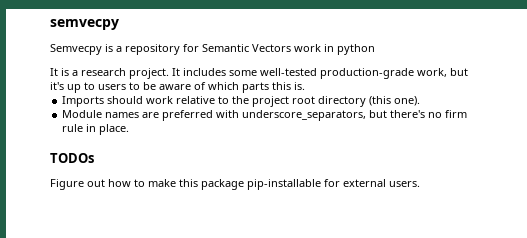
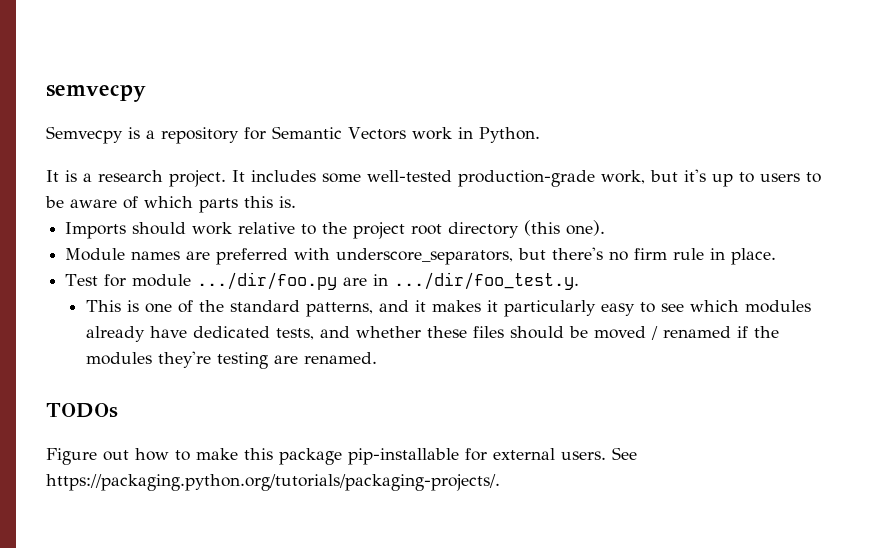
- Semvecpy is a repository for Semantic Vectors work in python
+ Semvecpy is a repository for Semantic Vectors work in Python.
+ Test for module .../dir/foo.py are in .../dir/foo_test.y.
+ This is one of the standard patterns, and it makes it particularly easy to see which modules already have dedicated tests, and whether these files should be moved / renamed if the modules they're testing are renamed.
+ See https://packaging.python.org/tutorials/packaging-projects/.

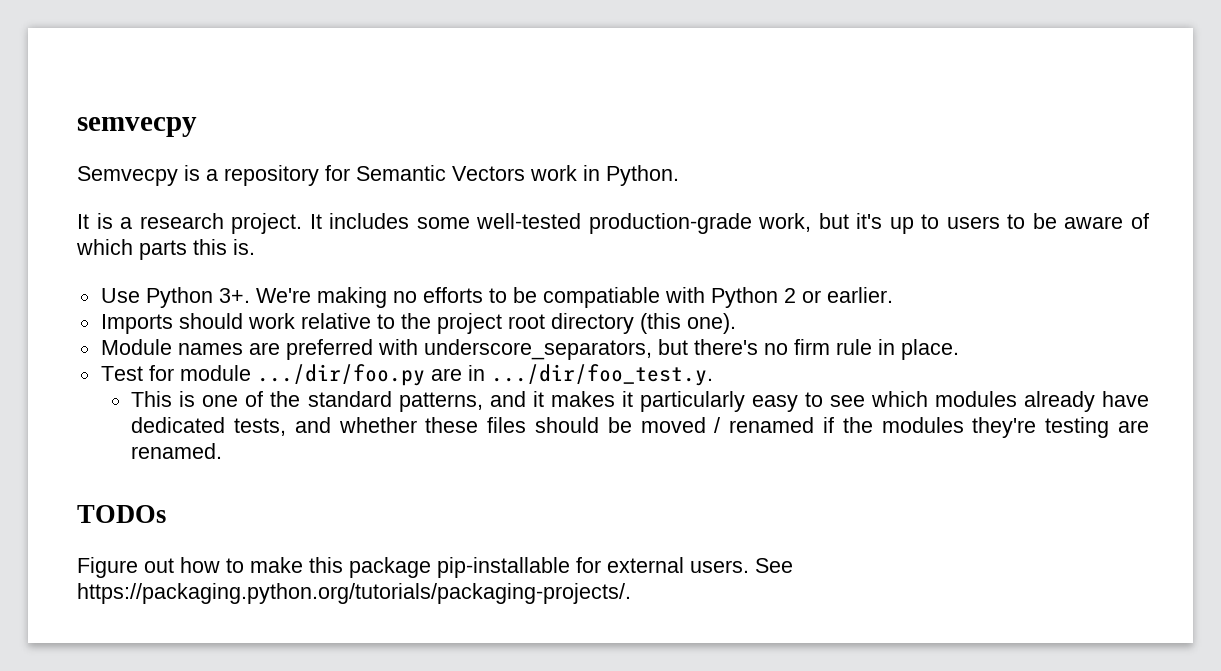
+ Use Python 3+. We're making no efforts to be compatiable with Python 2 or earlier.

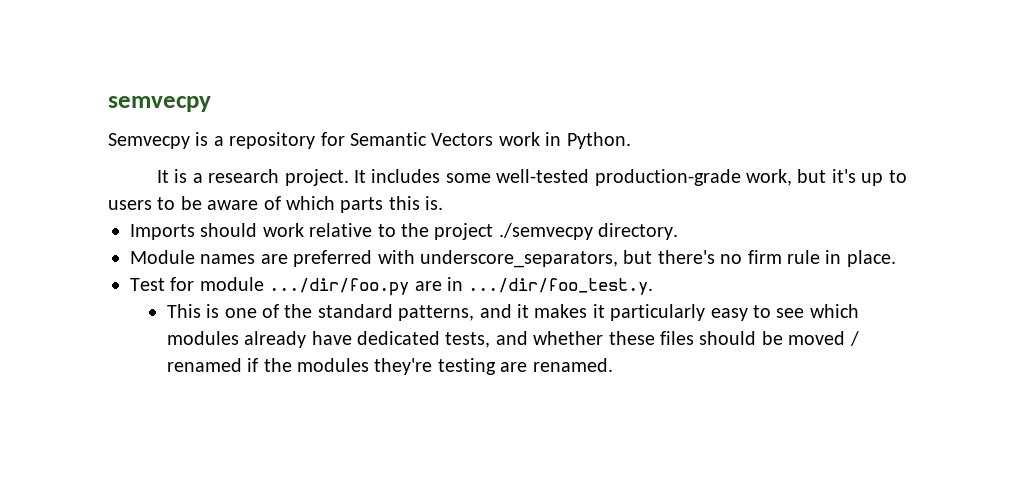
- Use Python 3+. We're making no efforts to be compatiable with Python 2 or earlier.
- Imports should work relative to the project root directory (this one).
+ Imports should work relative to the project ./semvecpy directory.
- TODOs
- Figure out how to make this package pip-installable for external users. See https://packaging.python.org/tutorials/packaging-projects/.

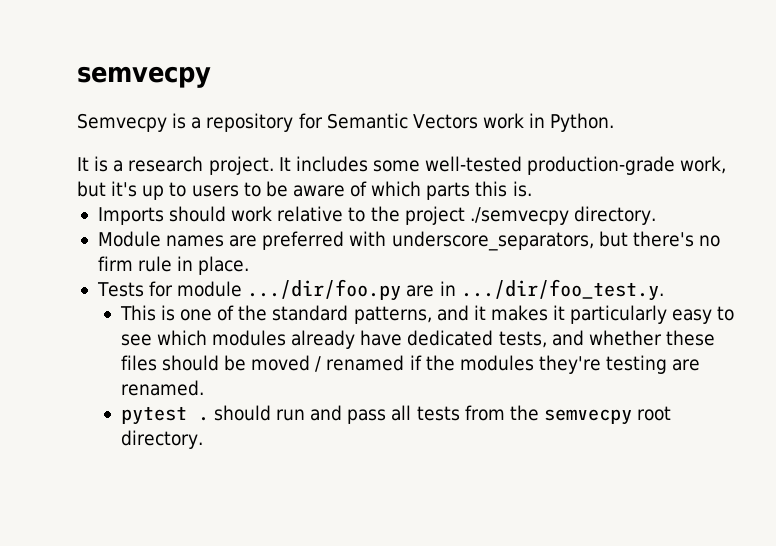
- Test for module .../dir/foo.py are in .../dir/foo_test.y.
+ Tests for module .../dir/foo.py are in .../dir/foo_test.y.
+ pytest . should run and pass all tests from the semvecpy root directory.

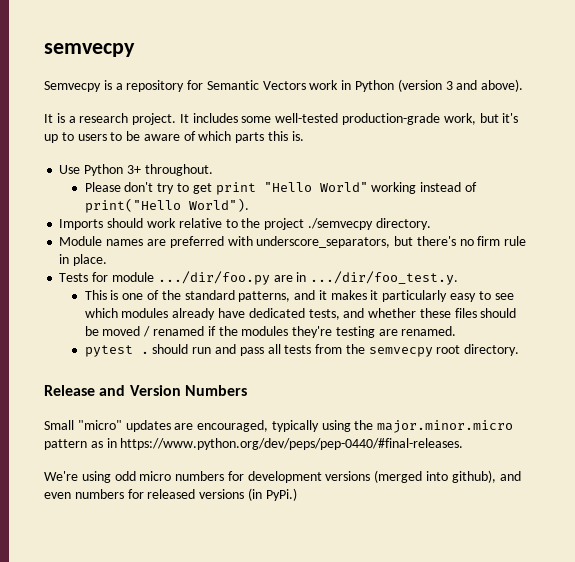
- Semvecpy is a repository for Semantic Vectors work in Python.
+ Semvecpy is a repository for Semantic Vectors work in Python (version 3 and above).
+ Use Python 3+ throughout.
+ Please don't try to get print "Hello World" working instead of print("Hello World").
+ Release and Version Numbers
+ Small "micro" updates are encouraged, typically using the major.minor.micro pattern as in https://www.python.org/dev/peps/pep-0440/#final-releases.
+ We're using odd micro numbers for development versions (merged into github), and even numbers for released versions (in PyPi.)

